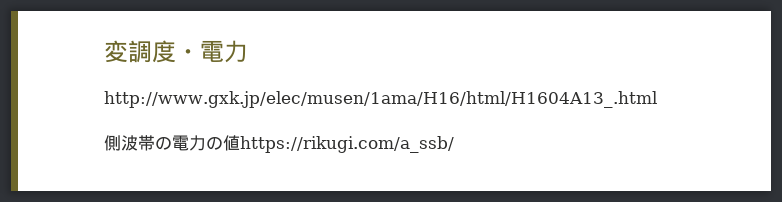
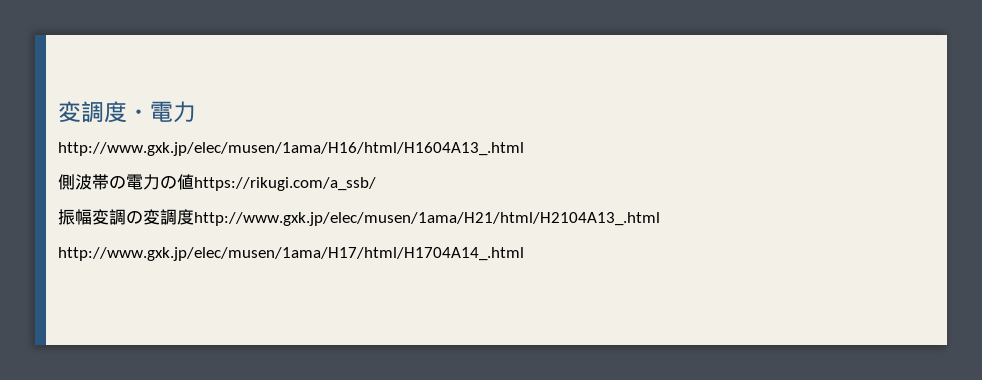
+ 振幅変調の変調度http://www.gxk.jp/elec/musen/1ama/H21/html/H2104A13_.html
+ http://www.gxk.jp/elec/musen/1ama/H17/html/H1704A14_.html

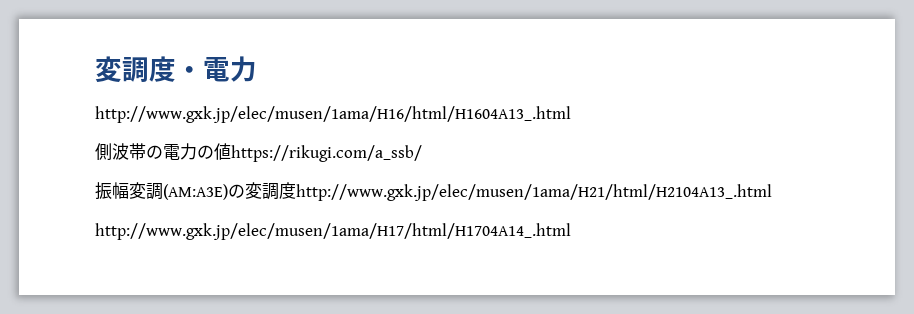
- 振幅変調の変調度http://www.gxk.jp/elec/musen/1ama/H21/html/H2104A13_.html
+ 振幅変調(AM:A3E)の変調度http://www.gxk.jp/elec/musen/1ama/H21/html/H2104A13_.html

